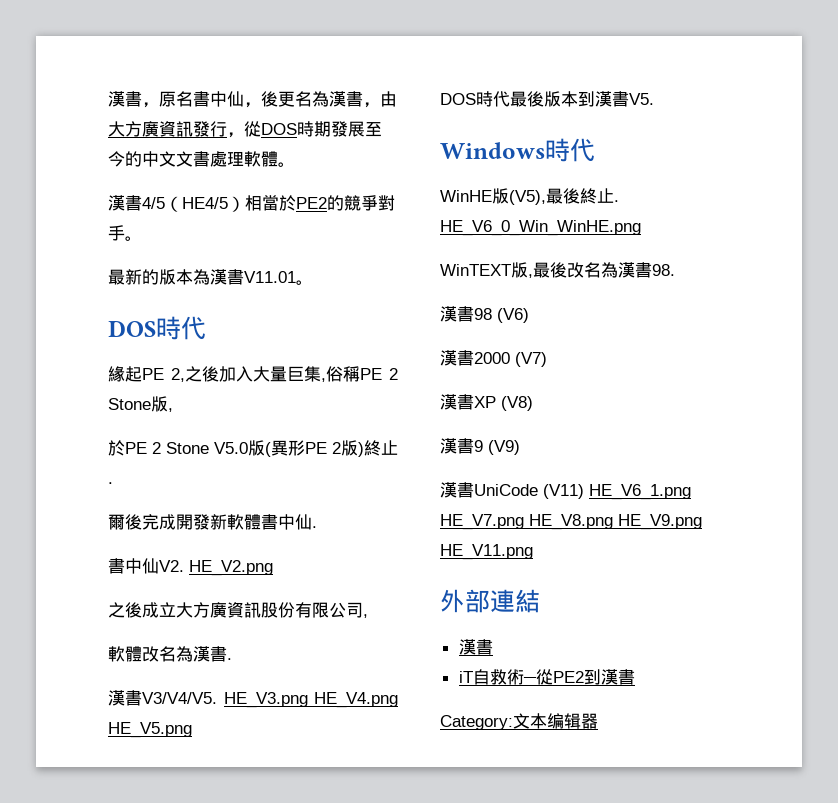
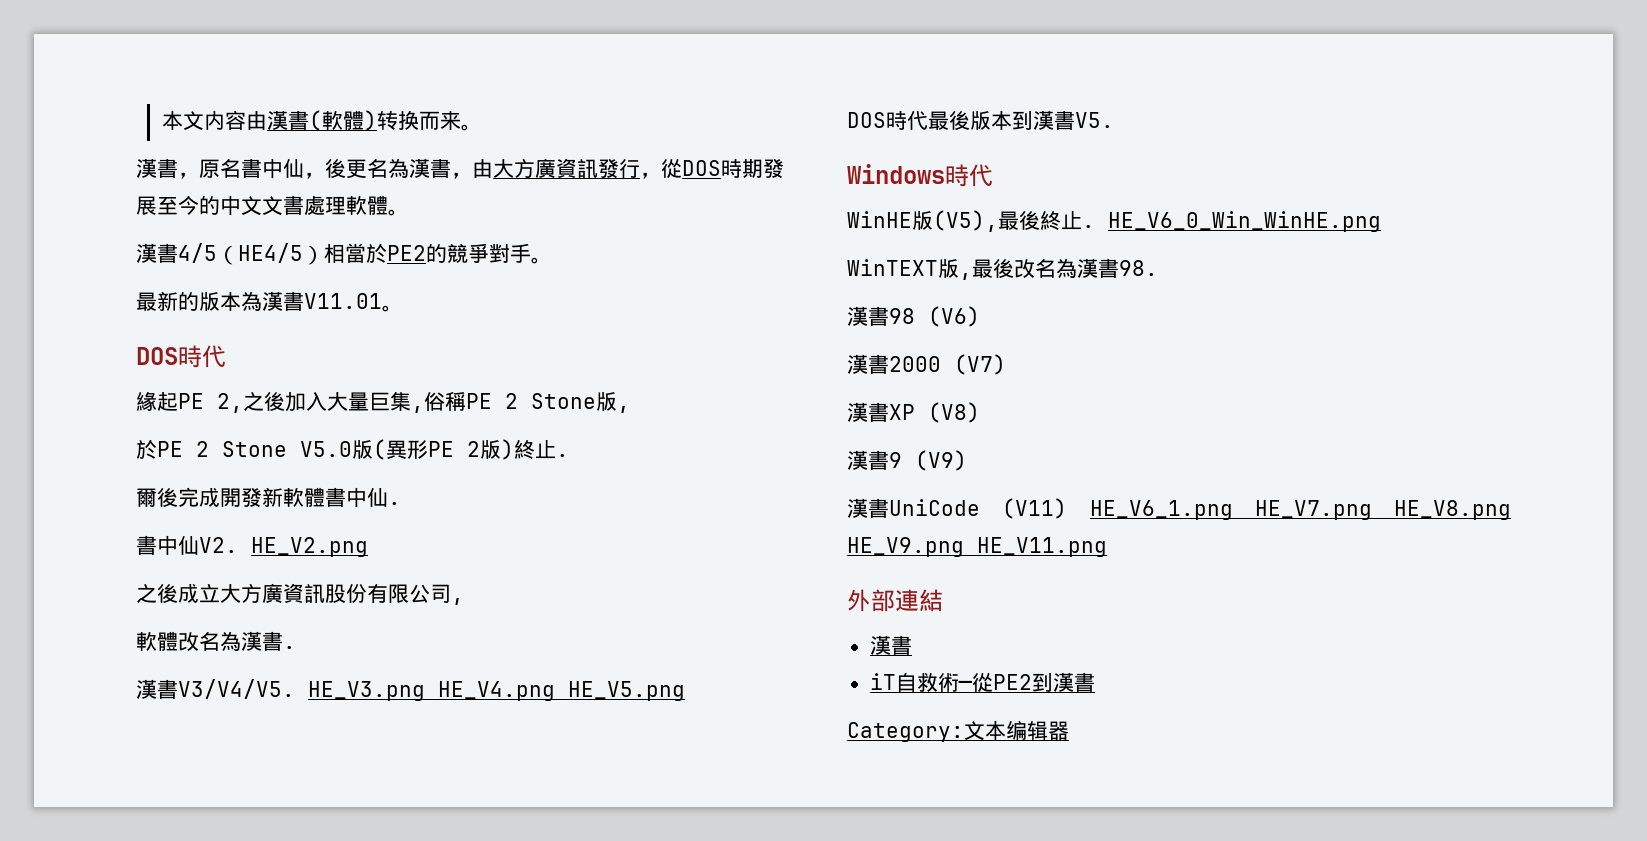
+ 本文内容由漢書(軟體)转换而来。

